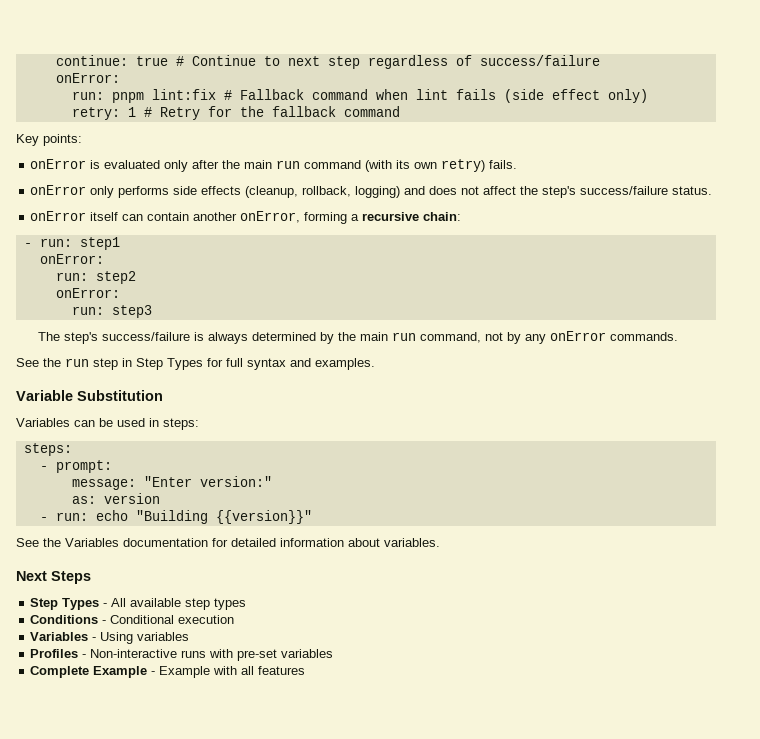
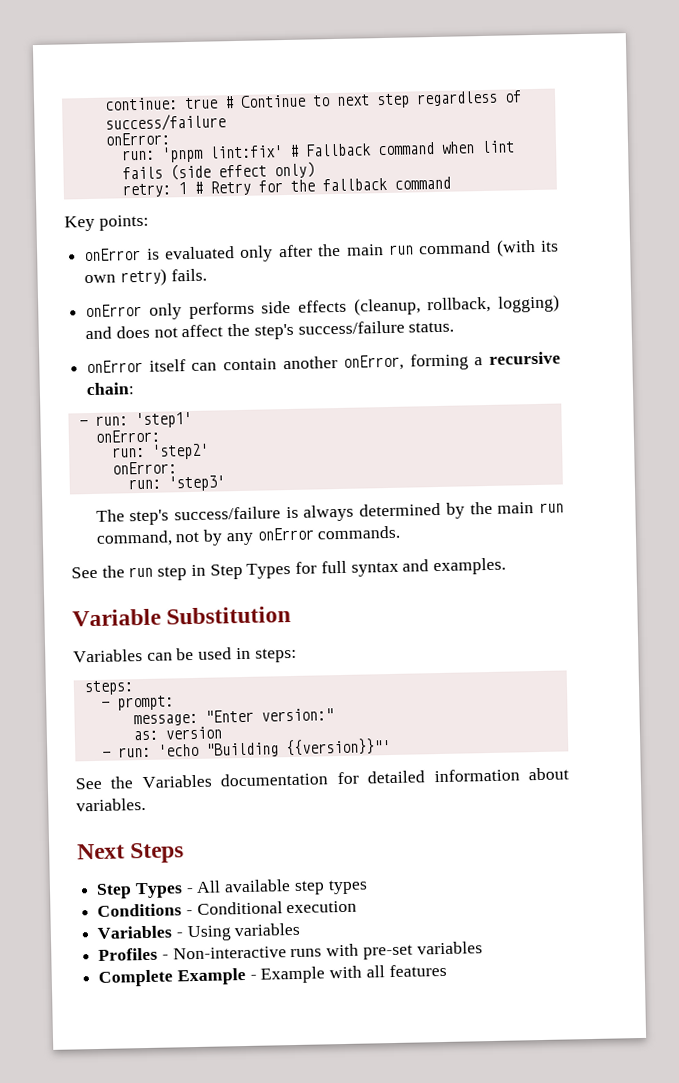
- run: pnpm lint:fix # Fallback command when lint fails (side effect only)
+ run: 'pnpm lint:fix' # Fallback command when lint fails (side effect only)
- - run: step1
+ - run: 'step1'
  onError:
- run: step2
+ run: 'step2'
  onError:
- run: step3
+ run: 'step3'
- - run: echo "Building {{version}}"
+ - run: 'echo "Building {{version}}"'

